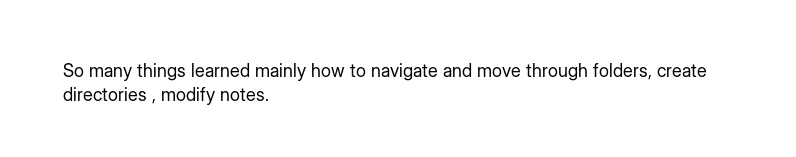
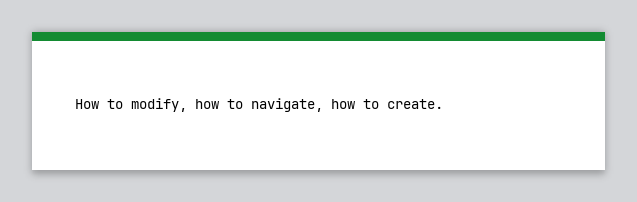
- So many things learned mainly how to navigate and move through folders, create directories , modify notes.
+ How to modify, how to navigate, how to create.

